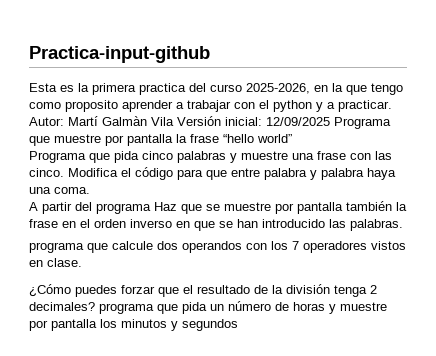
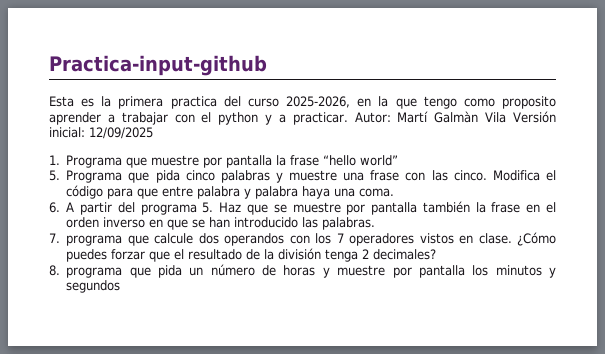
- Autor: Martí Galmàn Vila Versión inicial: 12/09/2025 Programa que muestre por pantalla la frase “hello world”
+ Autor: Martí Galmàn Vila Versión inicial: 12/09/2025
+ 1. Programa que muestre por pantalla la frase “hello world”
- Programa que pida cinco palabras y muestre una frase con las cinco.
+ 5. Programa que pida cinco palabras y muestre una frase con las cinco.
- A partir del programa Haz que se muestre por pantalla también la frase en el orden inverso en que se han introducido las palabras.
+ 6. A partir del programa 5. Haz que se muestre por pantalla también la frase en el orden inverso en que se han introducido las palabras.
- programa que calcule dos operandos con los 7 operadores vistos en clase.
- ¿Cómo puedes forzar que el resultado de la división tenga 2 decimales? programa que pida un número de horas y muestre por pantalla los minutos y segundos
+ 7. programa que calcule dos operandos con los 7 operadores vistos en clase. ¿Cómo puedes forzar que el resultado de la división tenga 2 decimales?
+ 8. programa que pida un número de horas y muestre por pantalla los minutos y segundos

